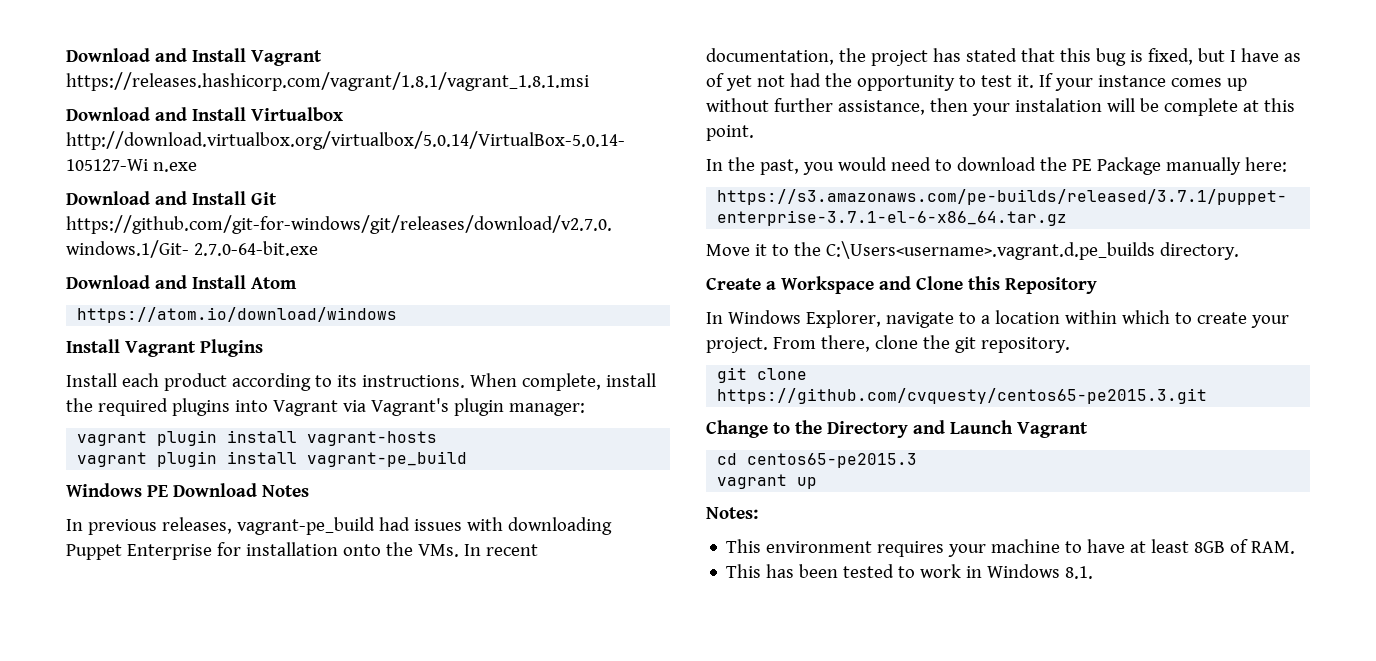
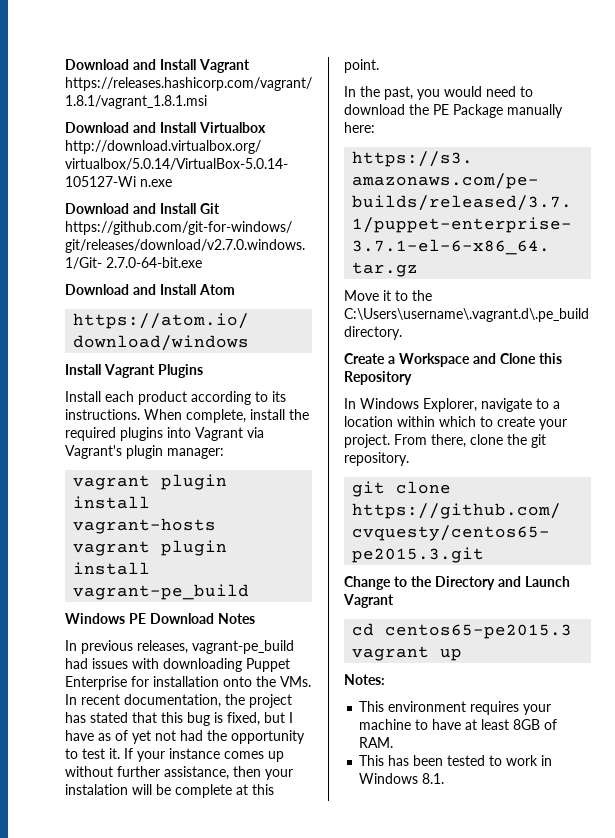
- Move it to the C:\Users<username>.vagrant.d.pe_builds directory.
+ Move it to the C:\Users\username\.vagrant.d\.pe_build directory.

